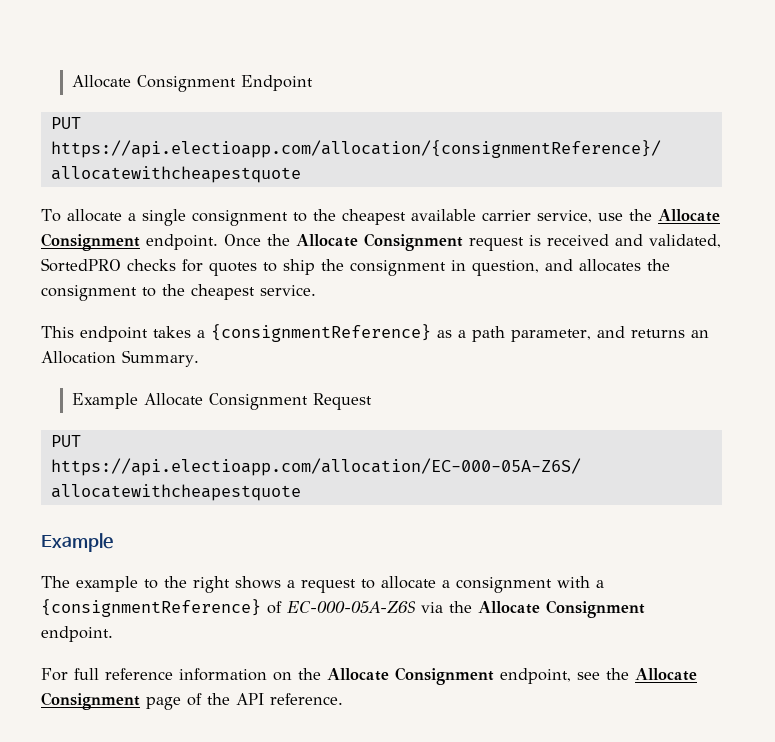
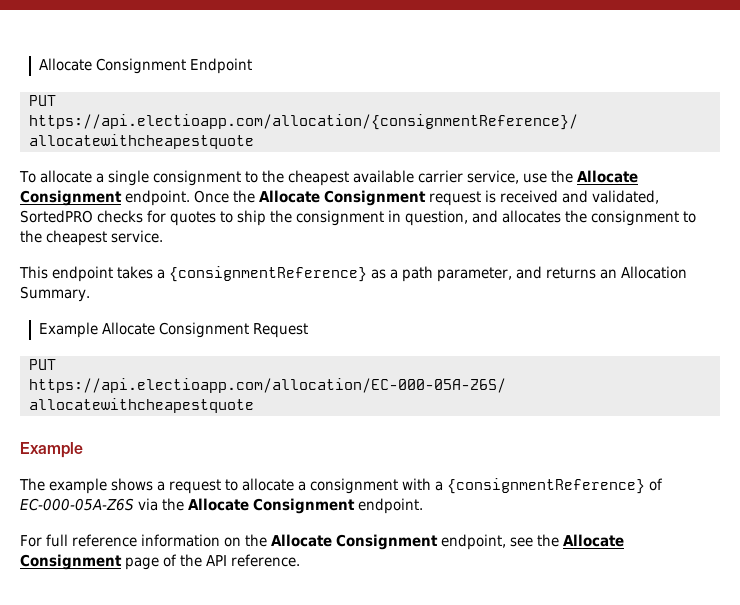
- The example to the right shows a request to allocate a consignment with a {consignmentReference} of EC-000-05A-Z6S via the Allocate Consignment endpoint.
+ The example shows a request to allocate a consignment with a {consignmentReference} of EC-000-05A-Z6S via the Allocate Consignment endpoint.

